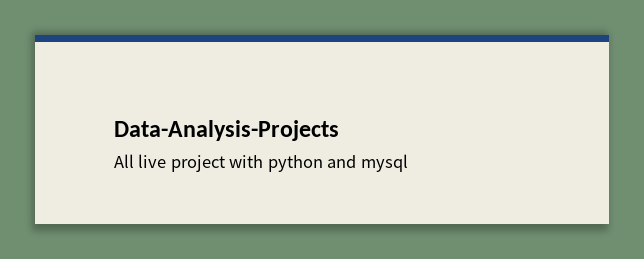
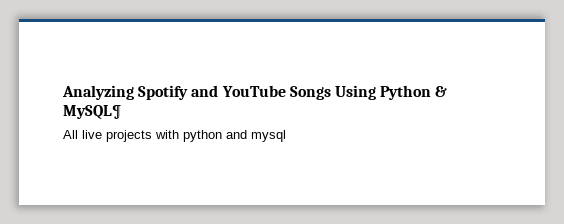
- Data-Analysis-Projects
+ Analyzing Spotify and YouTube Songs Using Python & MySQL¶
- All live project with python and mysql
+ All live projects with python and mysql

